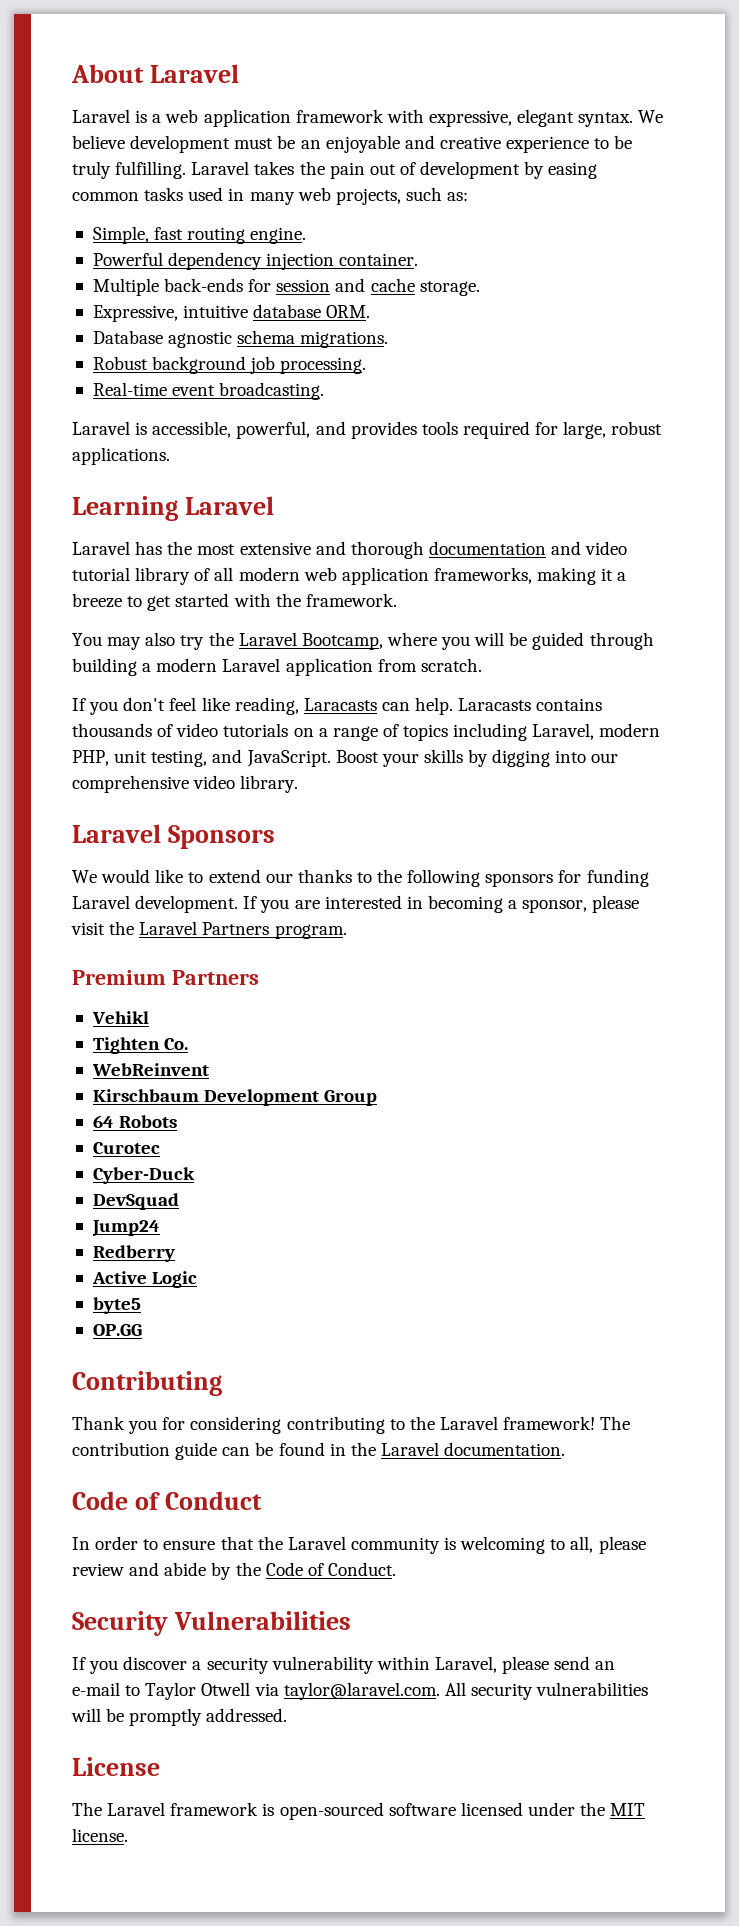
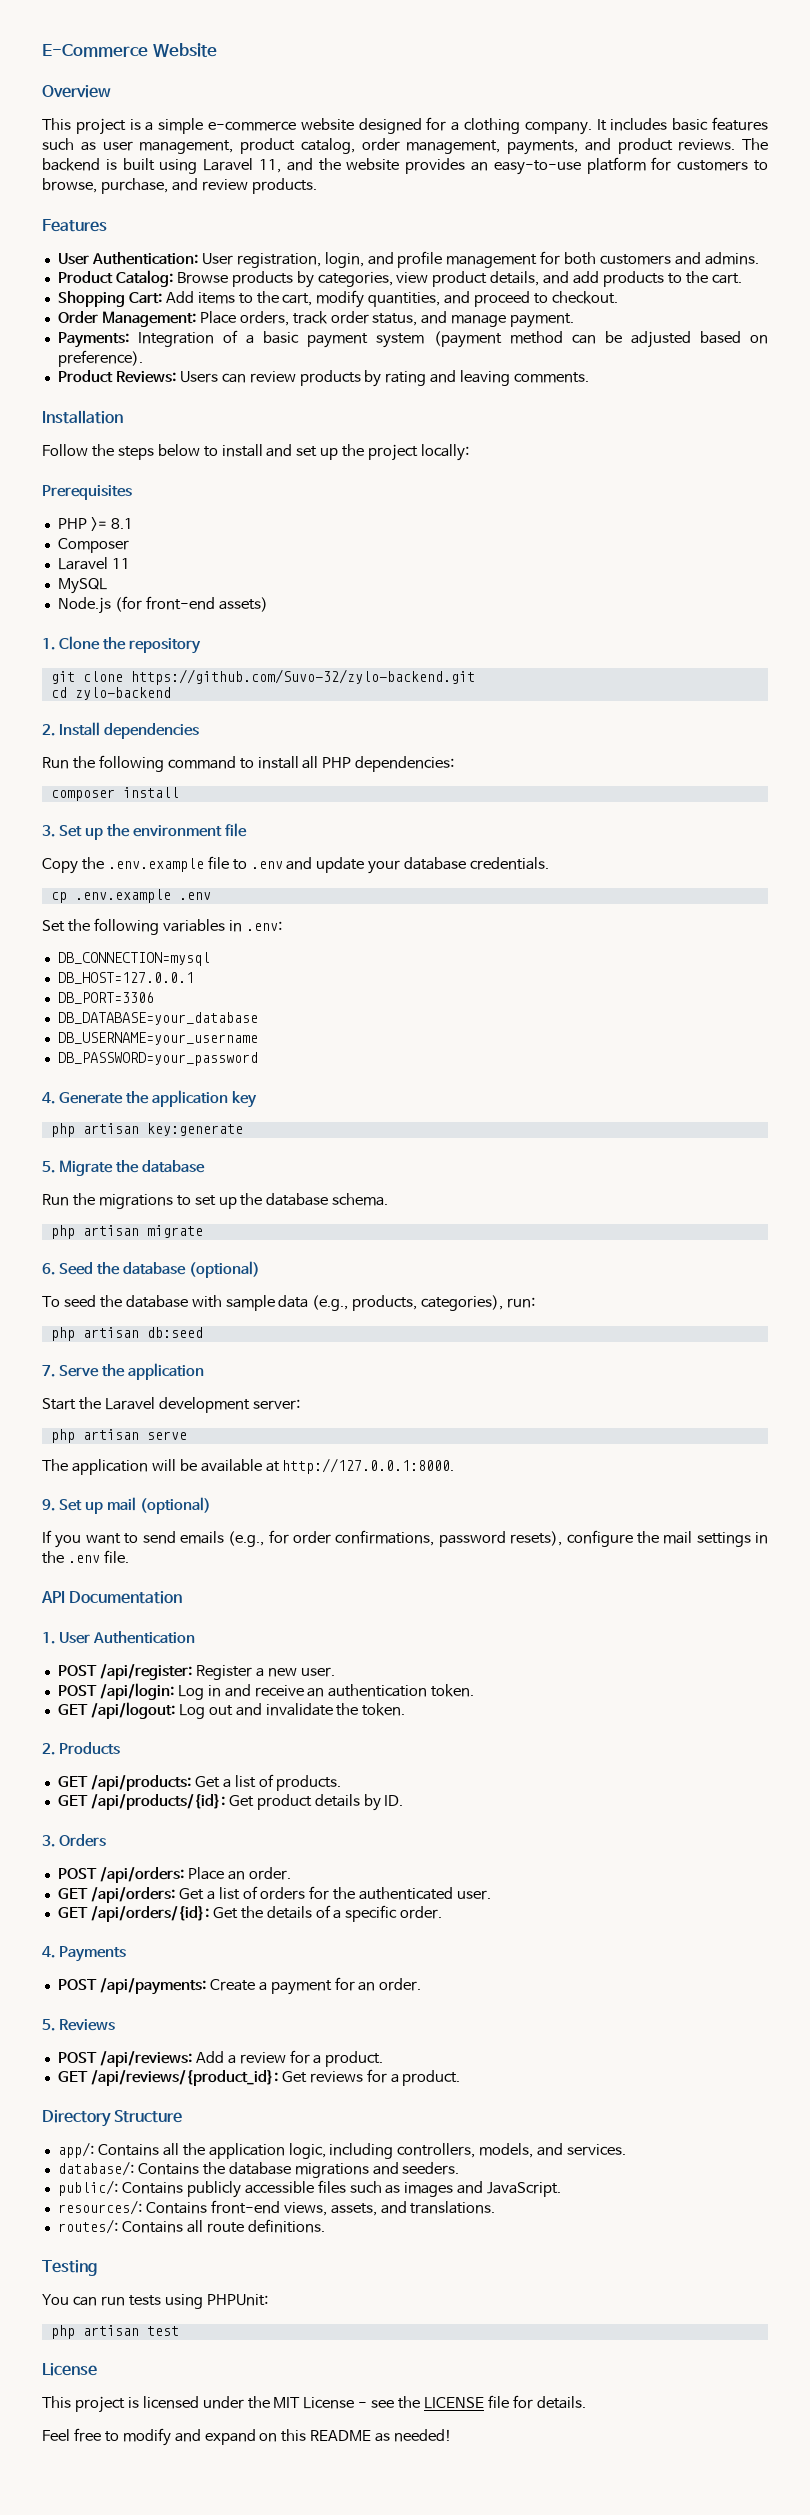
- About Laravel
- Laravel is a web application framework with expressive, elegant syntax. We believe development must be an enjoyable and creative experience to be truly fulfilling. Laravel takes the pain out of development by easing common tasks used in many web projects, such as:
- Simple, fast routing engine.
- Powerful dependency injection container.
- Multiple back-ends for session and cache storage.
- Expressive, intuitive database ORM.
- Database agnostic schema migrations.
- Robust background job processing.
- Real-time event broadcasting.
- Laravel is accessible, powerful, and provides tools required for large, robust applications.
- Learning Laravel
- Laravel has the most extensive and thorough documentation and video tutorial library of all modern web application frameworks, making it a breeze to get started with the framework.
- You may also try the Laravel Bootcamp, where you will be guided through building a modern Laravel application from scratch.
- If you don't feel like reading, Laracasts can help. Laracasts contains thousands of video tutorials on a range of topics including Laravel, modern PHP, unit testing, and JavaScript. Boost your skills by digging into our comprehensive video library.
- Laravel Sponsors
- We would like to extend our thanks to the following sponsors for funding Laravel development. If you are interested in becoming a sponsor, please visit the Laravel Partners program.
- Premium Partners
- Vehikl
- Tighten Co.
- WebReinvent
- Kirschbaum Development Group
- 64 Robots
- Curotec
- Cyber-Duck
- DevSquad
- Jump24
- Redberry
- Active Logic
- byte5
- OP.GG
- Contributing
- Thank you for considering contributing to the Laravel framework! The contribution guide can be found in the Laravel documentation.
- Code of Conduct
- In order to ensure that the Laravel community is welcoming to all, please review and abide by the Code of Conduct.
- Security Vulnerabilities
- If you discover a security vulnerability within Laravel, please send an e-mail to Taylor Otwell via taylor@laravel.com. All security vulnerabilities will be promptly addressed.
+ E-Commerce Website
+ Overview
+ This project is a simple e-commerce website designed for a clothing company. It includes basic features such as user management, product catalog, order management, payments, and product reviews. The backend is built using Laravel 11, and the website provides an easy-to-use platform for customers to browse, purchase, and review products.
+ Features
+ User Authentication: User registration, login, and profile management for both customers and admins.
+ Product Catalog: Browse products by categories, view product details, and add products to the cart.
+ Shopping Cart: Add items to the cart, modify quantities, and proceed to checkout.
+ Order Management: Place orders, track order status, and manage payment.
+ Payments: Integration of a basic payment system (payment method can be adjusted based on preference).
+ Product Reviews: Users can review products by rating and leaving comments.
+ Installation
+ Follow the steps below to install and set up the project locally:
+ Prerequisites
+ PHP >= 8.1
+ Composer
+ Laravel 11
+ MySQL
+ Node.js (for front-end assets)
+ 1. Clone the repository
+ git clone https://github.com/Suvo-32/zylo-backend.git
+ cd zylo-backend
+ 2. Install dependencies
+ Run the following command to install all PHP dependencies:
+ composer install
+ 3. Set up the environment file
+ Copy the .env.example file to .env and update your database credentials.
+ cp .env.example .env
+ Set the following variables in .env:
+ DB_CONNECTION=mysql
+ DB_HOST=127.0.0.1
+ DB_PORT=3306
+ DB_DATABASE=your_database
+ DB_USERNAME=your_username
+ DB_PASSWORD=your_password
+ 4. Generate the application key
+ php artisan key:generate
+ 5. Migrate the database
+ Run the migrations to set up the database schema.
+ php artisan migrate
+ 6. Seed the database (optional)
+ To seed the database with sample data (e.g., products, categories), run:
+ php artisan db:seed
+ 7. Serve the application
+ Start the Laravel development server:
+ php artisan serve
+ The application will be available at http://127.0.0.1:8000.
+ 9. Set up mail (optional)
+ If you want to send emails (e.g., for order confirmations, password resets), configure the mail settings in the .env file.
+ API Documentation
+ 1. User Authentication
+ POST /api/register: Register a new user.
+ POST /api/login: Log in and receive an authentication token.
+ GET /api/logout: Log out and invalidate the token.
+ 2. Products
+ GET /api/products: Get a list of products.
+ GET /api/products/{id}: Get product details by ID.
+ 3. Orders
+ POST /api/orders: Place an order.
+ GET /api/orders: Get a list of orders for the authenticated user.
+ GET /api/orders/{id}: Get the details of a specific order.
+ 4. Payments
+ POST /api/payments: Create a payment for an order.
+ 5. Reviews
+ POST /api/reviews: Add a review for a product.
+ GET /api/reviews/{product_id}: Get reviews for a product.
+ Directory Structure
+ app/: Contains all the application logic, including controllers, models, and services.
+ database/: Contains the database migrations and seeders.
+ public/: Contains publicly accessible files such as images and JavaScript.
+ resources/: Contains front-end views, assets, and translations.
+ routes/: Contains all route definitions.
+ Testing
+ You can run tests using PHPUnit:
+ php artisan test
  License
- The Laravel framework is open-sourced software licensed under the MIT license.
+ This project is licensed under the MIT License - see the LICENSE file for details.
+ Feel free to modify and expand on this README as needed!

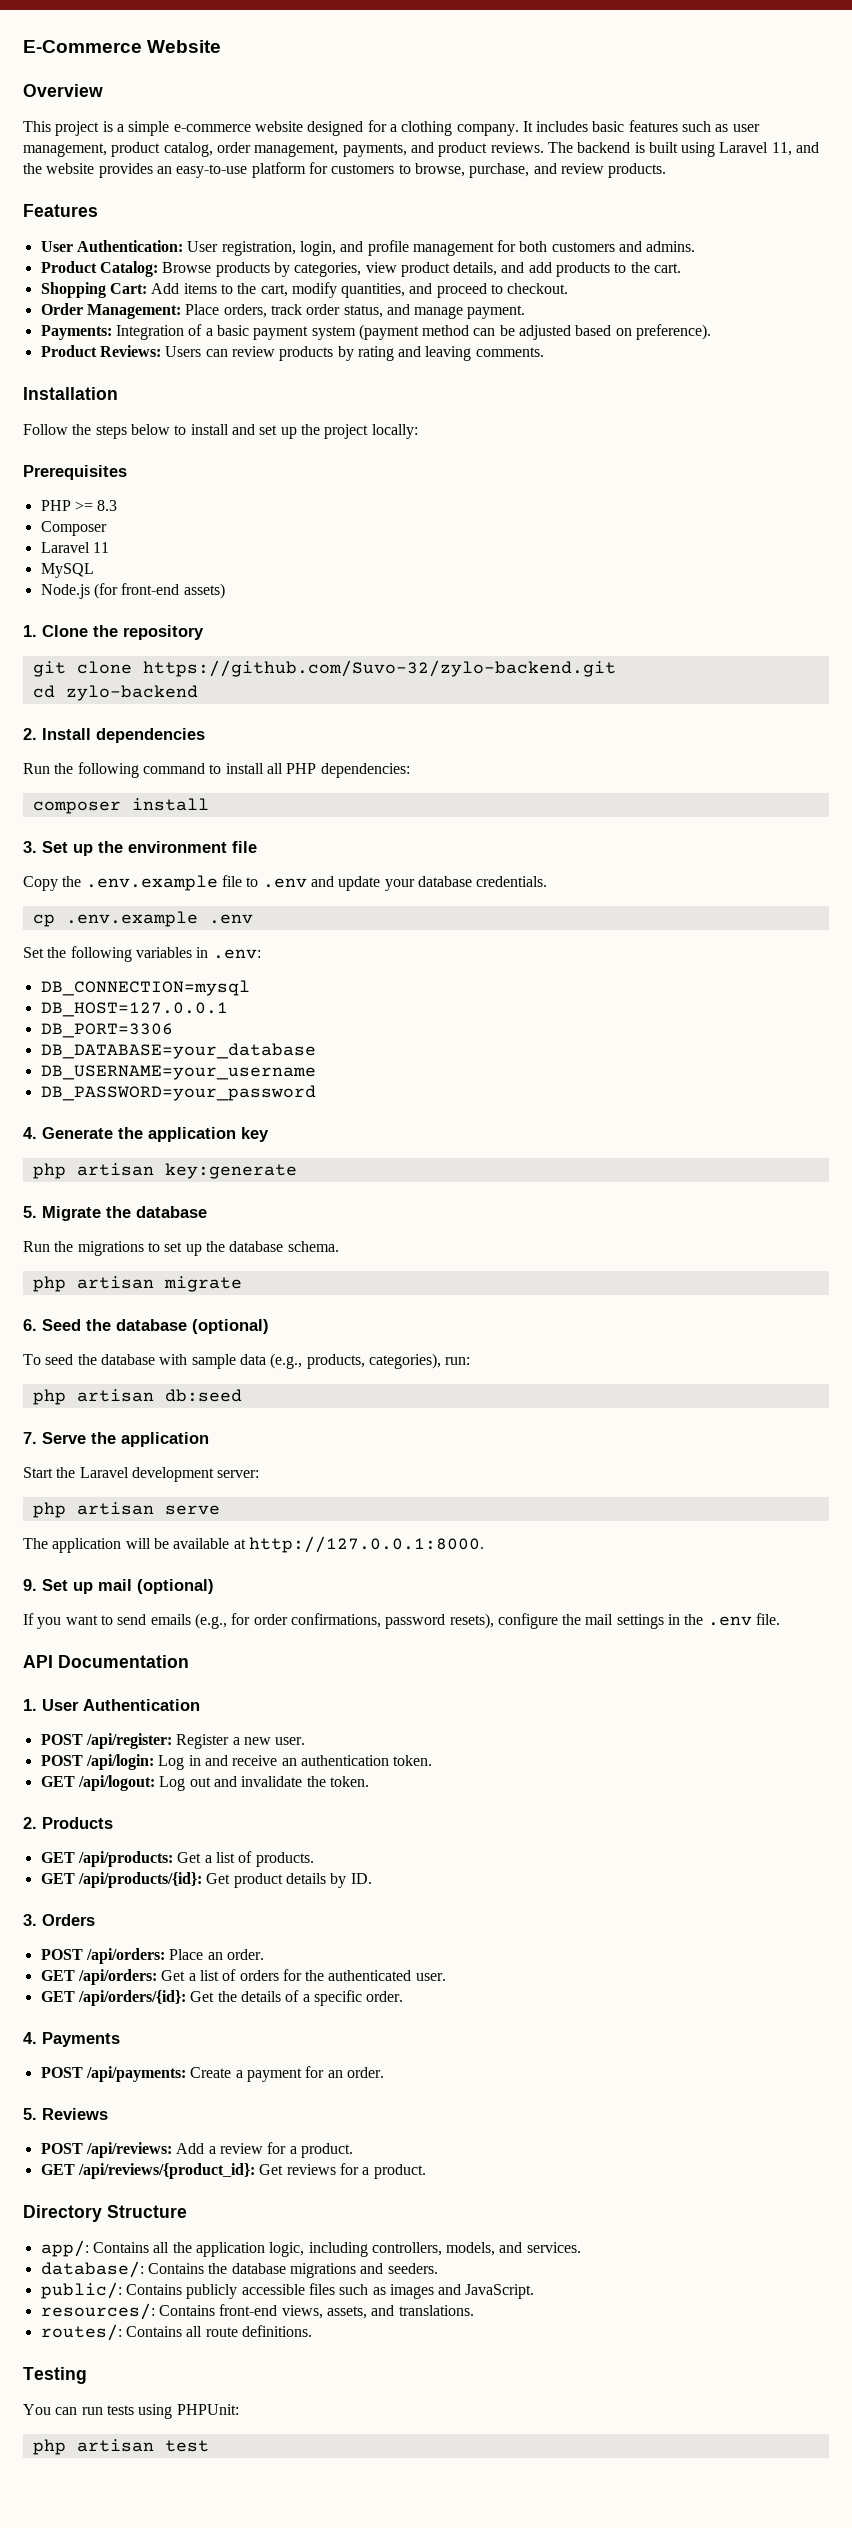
- PHP >= 8.1
+ PHP >= 8.3
  php artisan test
- License
- This project is licensed under the MIT License - see the LICENSE file for details.
- Feel free to modify and expand on this README as needed!

